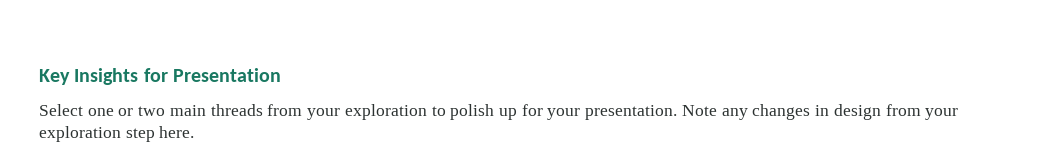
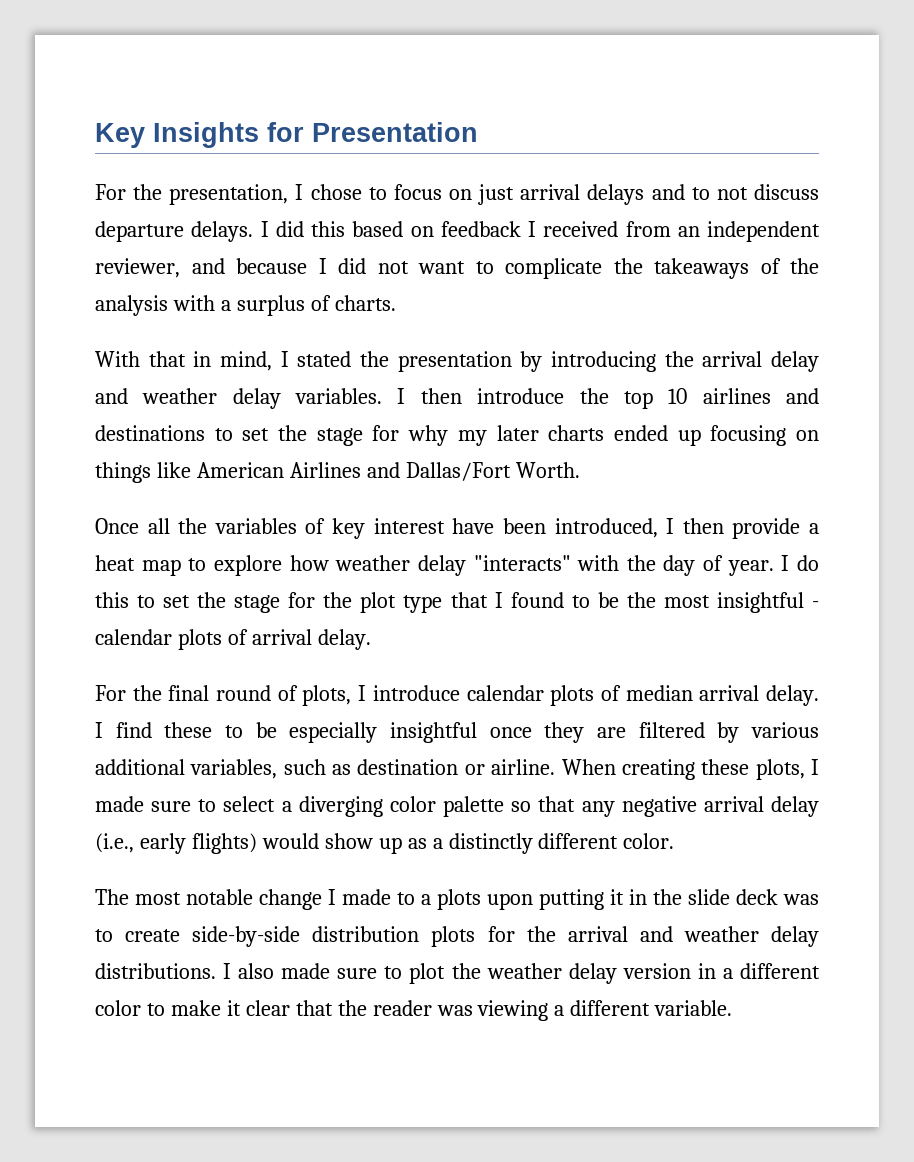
- Select one or two main threads from your exploration to polish up for your presentation. Note any changes in design from your exploration step here.
+ For the presentation, I chose to focus on just arrival delays and to not discuss departure delays. I did this based on feedback I received from an independent reviewer, and because I did not want to complicate the takeaways of the analysis with a surplus of charts.
+ With that in mind, I stated the presentation by introducing the arrival delay and weather delay variables. I then introduce the top 10 airlines and destinations to set the stage for why my later charts ended up focusing on things like American Airlines and Dallas/Fort Worth.
+ Once all the variables of key interest have been introduced, I then provide a heat map to explore how weather delay "interacts" with the day of year. I do this to set the stage for the plot type that I found to be the most insightful - calendar plots of arrival delay.
+ For the final round of plots, I introduce calendar plots of median arrival delay. I find these to be especially insightful once they are filtered by various additional variables, such as destination or airline. When creating these plots, I made sure to select a diverging color palette so that any negative arrival delay (i.e., early flights) would show up as a distinctly different color.
+ The most notable change I made to a plots upon putting it in the slide deck was to create side-by-side distribution plots for the arrival and weather delay distributions. I also made sure to plot the weather delay version in a different color to make it clear that the reader was viewing a different variable.

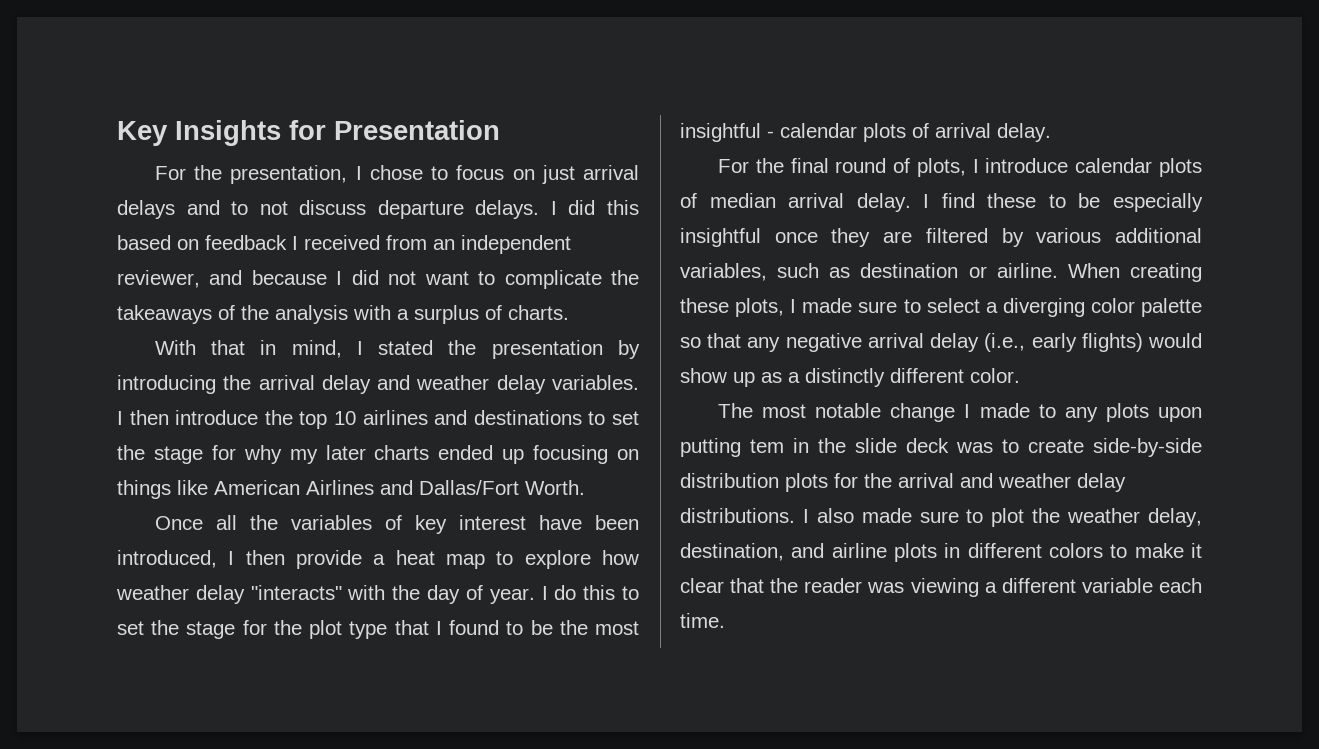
- The most notable change I made to a plots upon putting it in the slide deck was to create side-by-side distribution plots for the arrival and weather delay distributions.
+ The most notable change I made to any plots upon putting tem in the slide deck was to create side-by-side distribution plots for the arrival and weather delay distributions.
- I also made sure to plot the weather delay version in a different color to make it clear that the reader was viewing a different variable.
+ I also made sure to plot the weather delay, destination, and airline plots in different colors to make it clear that the reader was viewing a different variable each time.

